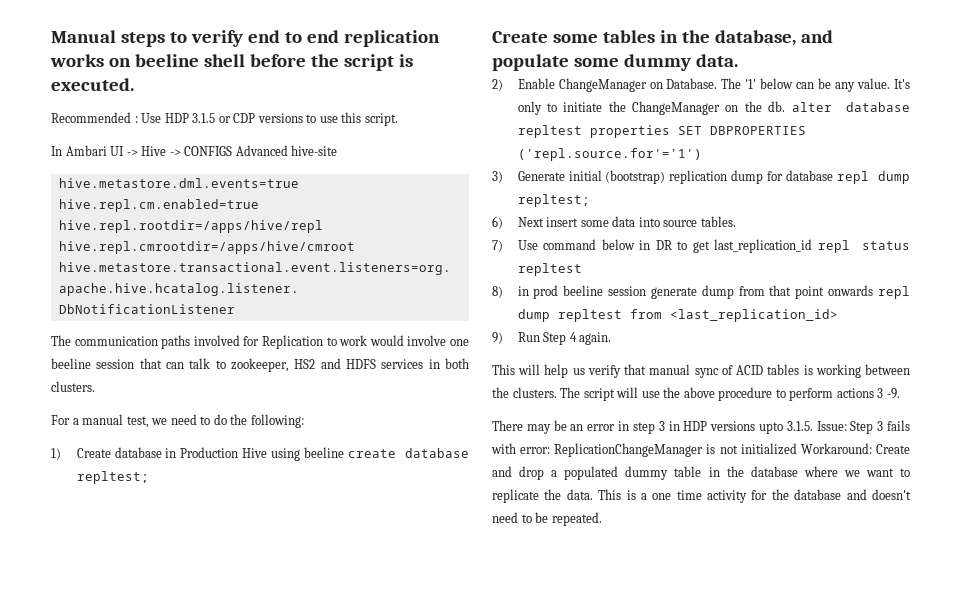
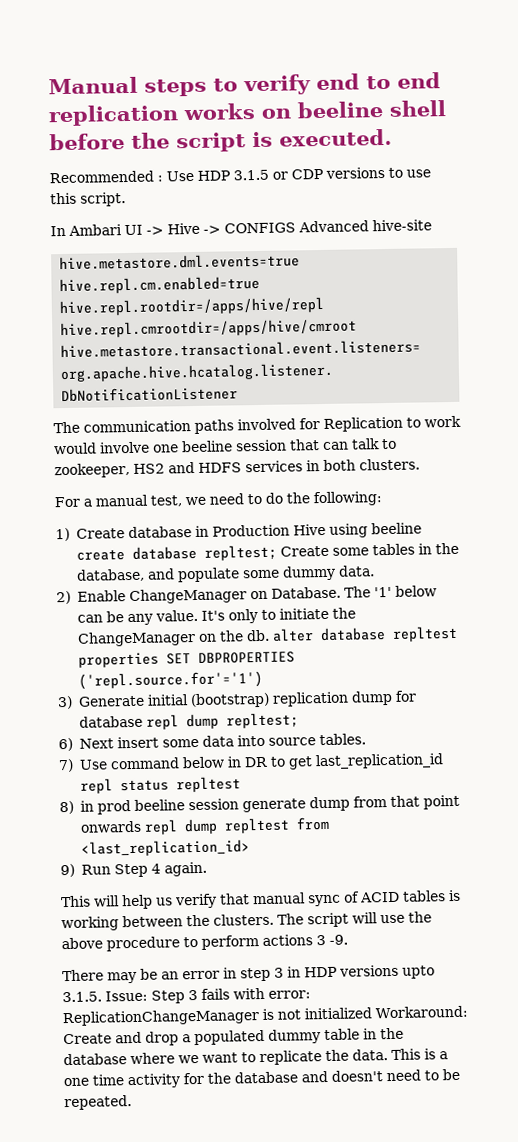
- 1) Create database in Production Hive using beeline create database repltest;
- Create some tables in the database, and populate some dummy data.
+ 1) Create database in Production Hive using beeline create database repltest; Create some tables in the database, and populate some dummy data.

